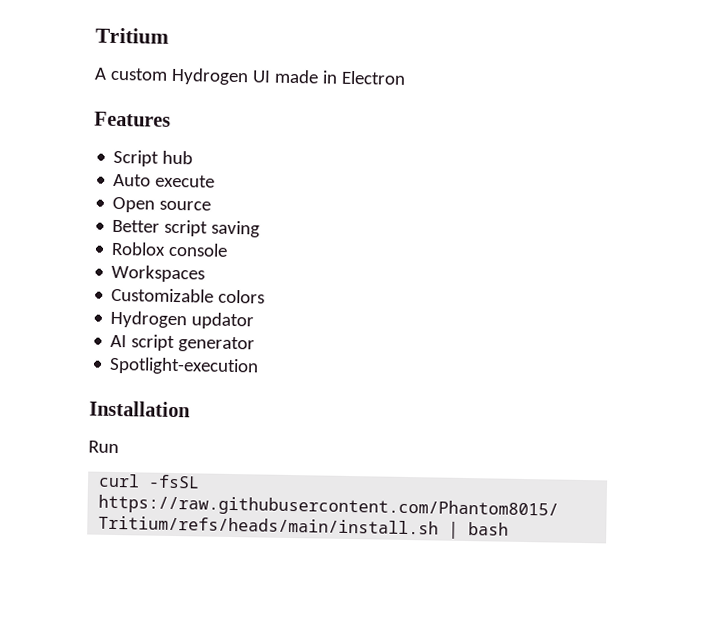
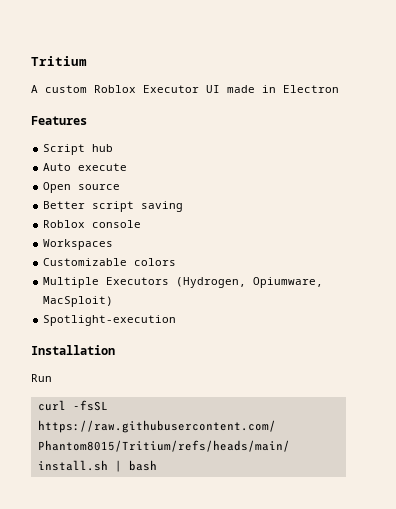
- A custom Hydrogen UI made in Electron
+ A custom Roblox Executor UI made in Electron
- Hydrogen updator
- AI script generator
+ Multiple Executors (Hydrogen, Opiumware, MacSploit)

